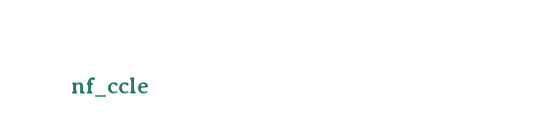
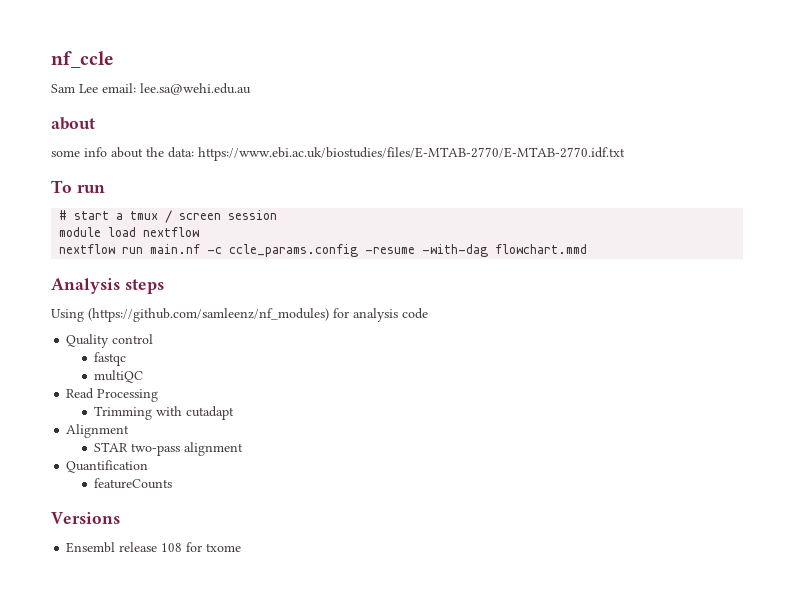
+ Sam Lee email: lee.sa@wehi.edu.au
+ about
+ some info about the data: https://www.ebi.ac.uk/biostudies/files/E-MTAB-2770/E-MTAB-2770.idf.txt
+ To run
+ # start a tmux / screen session
+ module load nextflow
+ nextflow run main.nf -c ccle_params.config -resume -with-dag flowchart.mmd
+ Analysis steps
+ Using (https://github.com/samleenz/nf_modules) for analysis code
+ Quality control
+ fastqc
+ multiQC
+ Read Processing
+ Trimming with cutadapt
+ Alignment
+ STAR two-pass alignment
+ Quantification
+ featureCounts
+ Versions
+ Ensembl release 108 for txome

